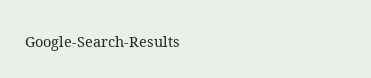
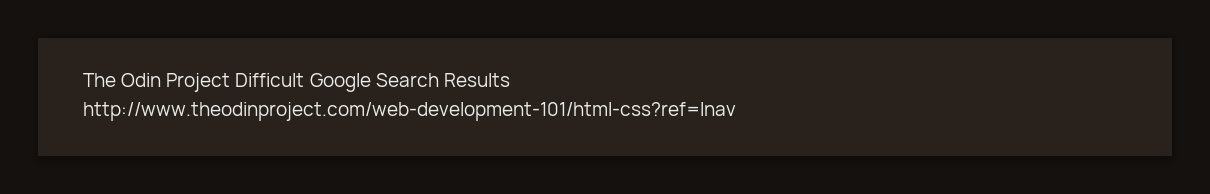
- Google-Search-Results
+ The Odin Project Difficult Google Search Results http://www.theodinproject.com/web-development-101/html-css?ref=lnav

